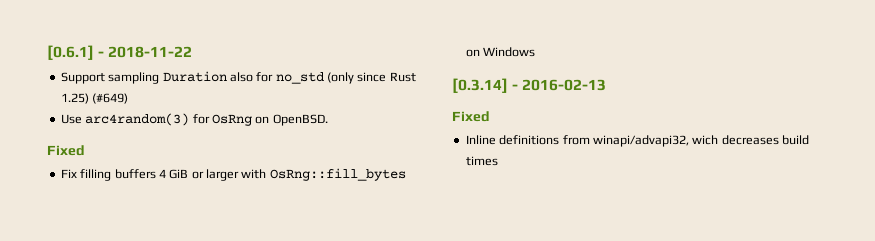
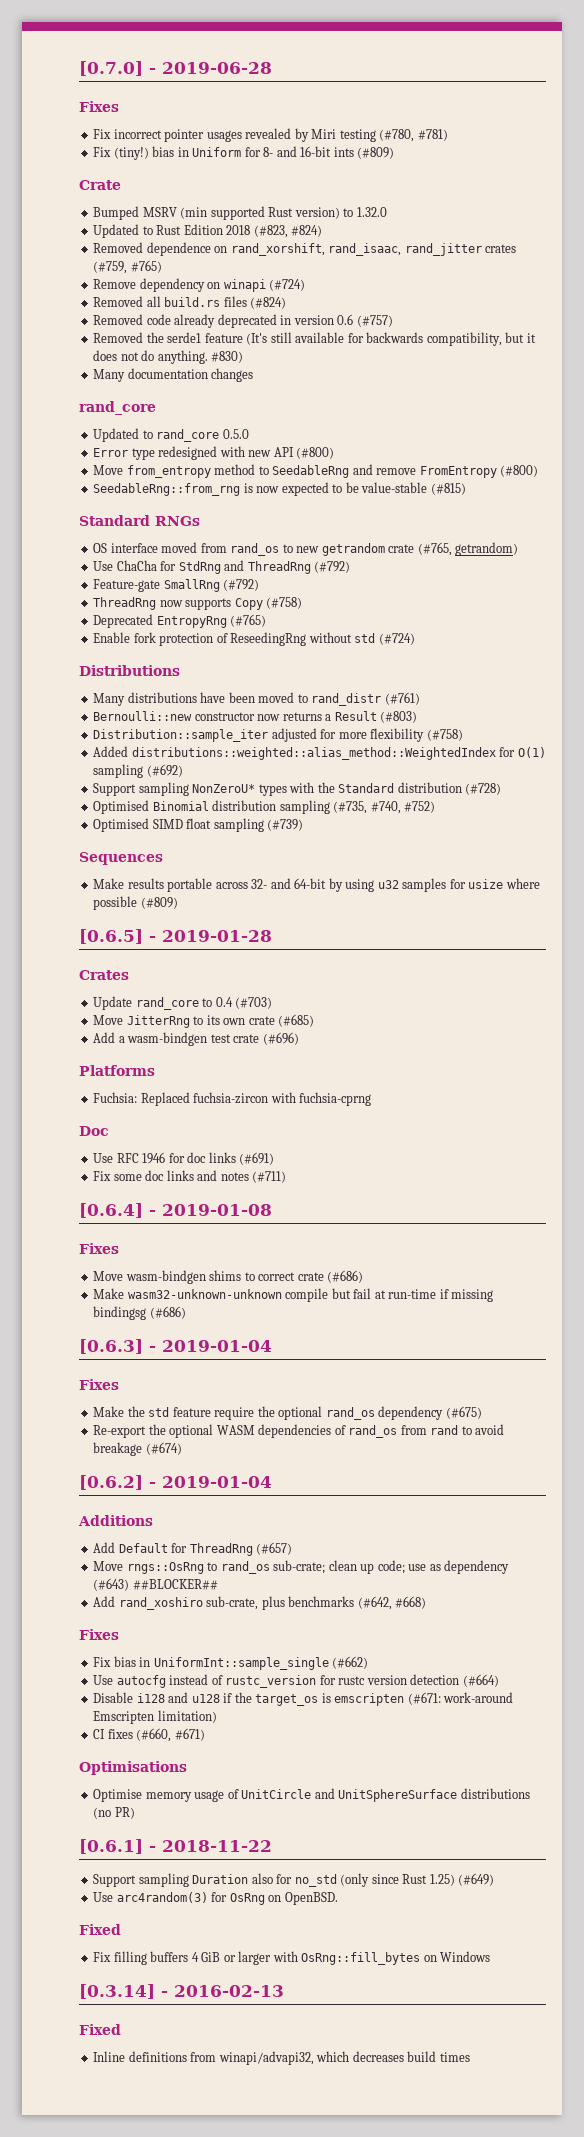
+ [0.7.0] - 2019-06-28
+ Fixes
+ Fix incorrect pointer usages revealed by Miri testing (#780, #781)
+ Fix (tiny!) bias in Uniform for 8- and 16-bit ints (#809)
+ Crate
+ Bumped MSRV (min supported Rust version) to 1.32.0
+ Updated to Rust Edition 2018 (#823, #824)
+ Removed dependence on rand_xorshift, rand_isaac, rand_jitter crates (#759, #765)
+ Remove dependency on winapi (#724)
+ Removed all build.rs files (#824)
+ Removed code already deprecated in version 0.6 (#757)
+ Removed the serde1 feature (It's still available for backwards compatibility, but it does not do anything. #830)
+ Many documentation changes
+ rand_core
+ Updated to rand_core 0.5.0
+ Error type redesigned with new API (#800)
+ Move from_entropy method to SeedableRng and remove FromEntropy (#800)
+ SeedableRng::from_rng is now expected to be value-stable (#815)
+ Standard RNGs
+ OS interface moved from rand_os to new getrandom crate (#765, getrandom)
+ Use ChaCha for StdRng and ThreadRng (#792)
+ Feature-gate SmallRng (#792)
+ ThreadRng now supports Copy (#758)
+ Deprecated EntropyRng (#765)
+ Enable fork protection of ReseedingRng without std (#724)
+ Distributions
+ Many distributions have been moved to rand_distr (#761)
+ Bernoulli::new constructor now returns a Result (#803)
+ Distribution::sample_iter adjusted for more flexibility (#758)
+ Added distributions::weighted::alias_method::WeightedIndex for O(1) sampling (#692)
+ Support sampling NonZeroU* types with the Standard distribution (#728)
+ Optimised Binomial distribution sampling (#735, #740, #752)
+ Optimised SIMD float sampling (#739)
+ Sequences
+ Make results portable across 32- and 64-bit by using u32 samples for usize where possible (#809)
+ [0.6.5] - 2019-01-28
+ Crates
+ Update rand_core to 0.4 (#703)
+ Move JitterRng to its own crate (#685)
+ Add a wasm-bindgen test crate (#696)
+ Platforms
+ Fuchsia: Replaced fuchsia-zircon with fuchsia-cprng
+ Doc
+ Use RFC 1946 for doc links (#691)
+ Fix some doc links and notes (#711)
+ [0.6.4] - 2019-01-08
+ Fixes
+ Move wasm-bindgen shims to correct crate (#686)
+ Make wasm32-unknown-unknown compile but fail at run-time if missing bindingsg (#686)
+ [0.6.3] - 2019-01-04
+ Fixes
+ Make the std feature require the optional rand_os dependency (#675)
+ Re-export the optional WASM dependencies of rand_os from rand to avoid breakage (#674)
+ [0.6.2] - 2019-01-04
+ Additions
+ Add Default for ThreadRng (#657)
+ Move rngs::OsRng to rand_os sub-crate; clean up code; use as dependency (#643) ##BLOCKER##
+ Add rand_xoshiro sub-crate, plus benchmarks (#642, #668)
+ Fixes
+ Fix bias in UniformInt::sample_single (#662)
+ Use autocfg instead of rustc_version for rustc version detection (#664)
+ Disable i128 and u128 if the target_os is emscripten (#671: work-around Emscripten limitation)
+ CI fixes (#660, #671)
+ Optimisations
+ Optimise memory usage of UnitCircle and UnitSphereSurface distributions (no PR)
- Inline definitions from winapi/advapi32, wich decreases build times
+ Inline definitions from winapi/advapi32, which decreases build times

